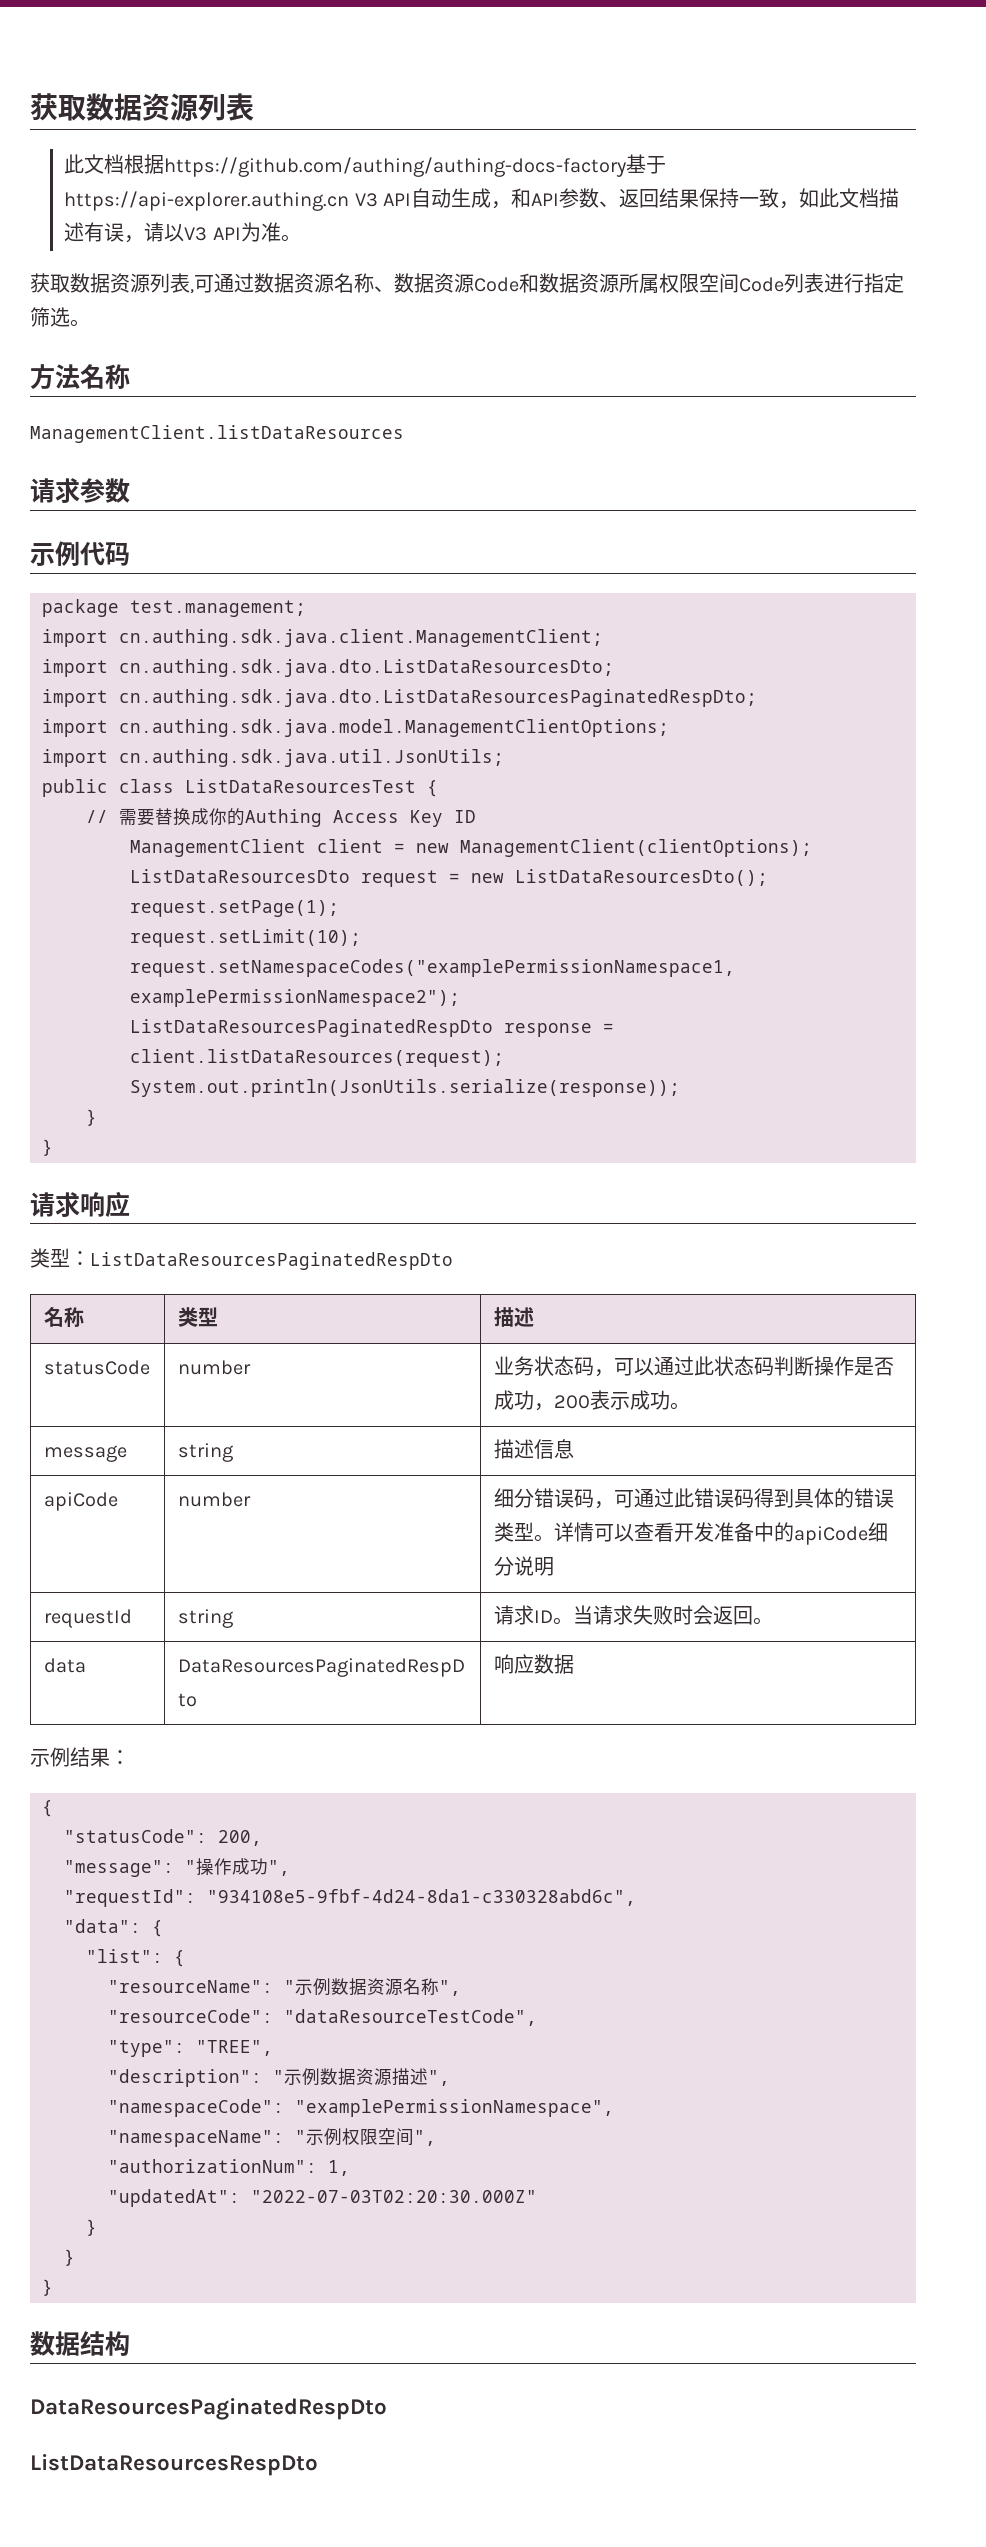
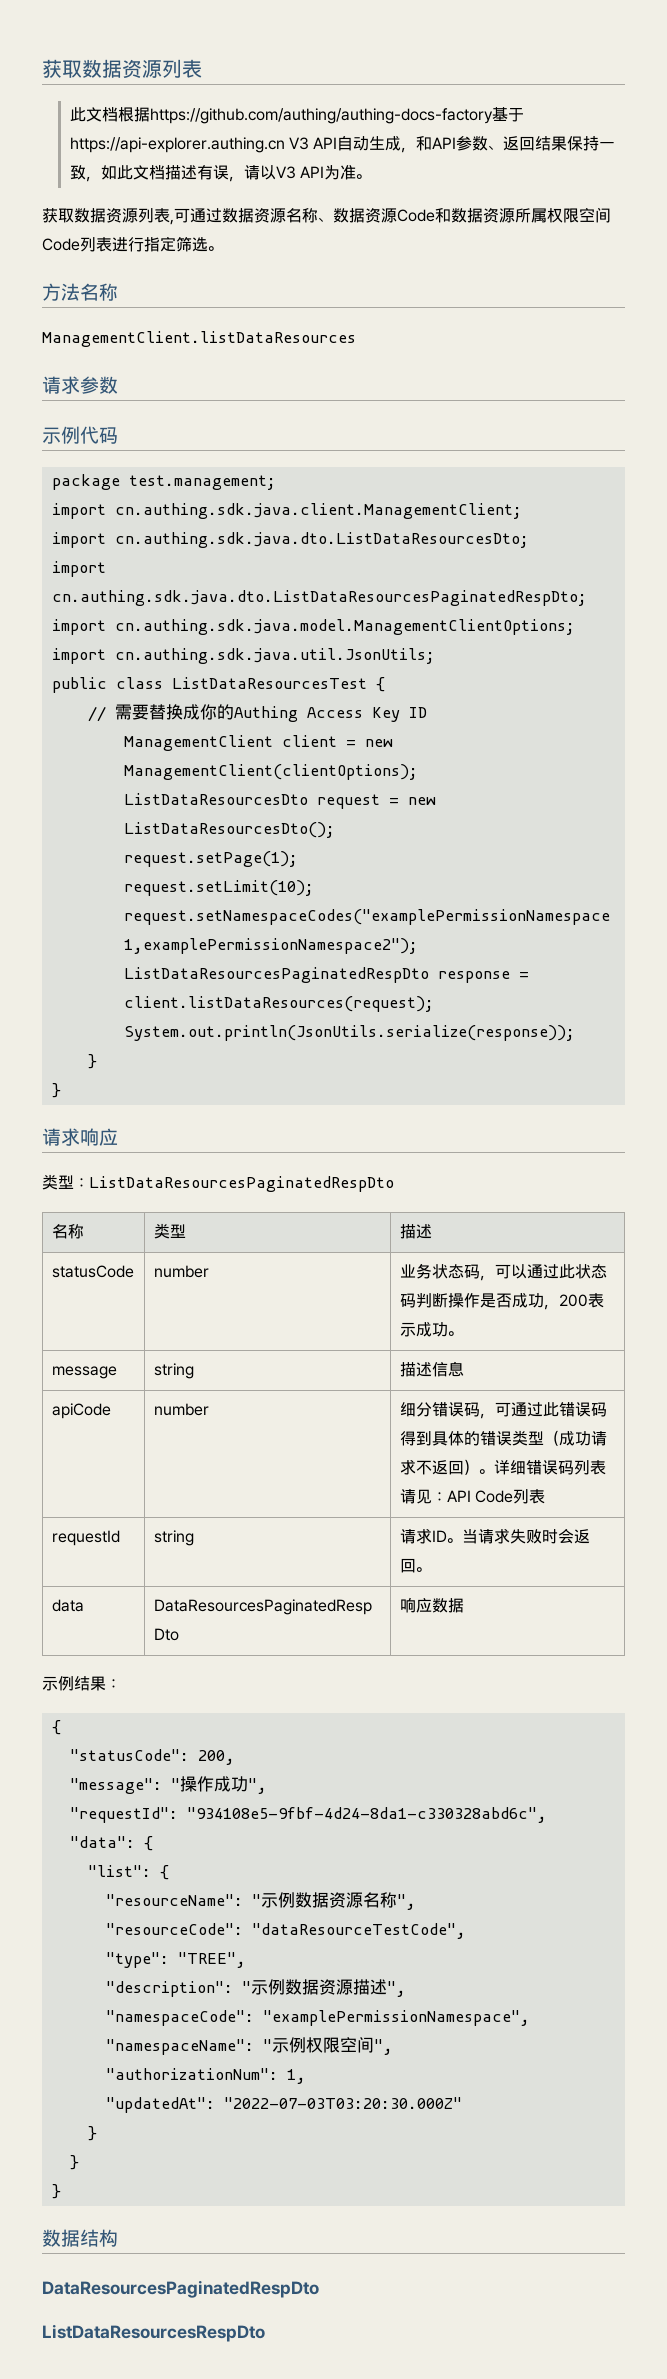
- apiCode | number | 细分错误码，可通过此错误码得到具体的错误类型。详情可以查看开发准备中的apiCode细分说明
+ apiCode | number | 细分错误码，可通过此错误码得到具体的错误类型（成功请求不返回）。详细错误码列表请见：API Code列表
- "updatedAt": "2022-07-03T02:20:30.000Z"
+ "updatedAt": "2022-07-03T03:20:30.000Z"

